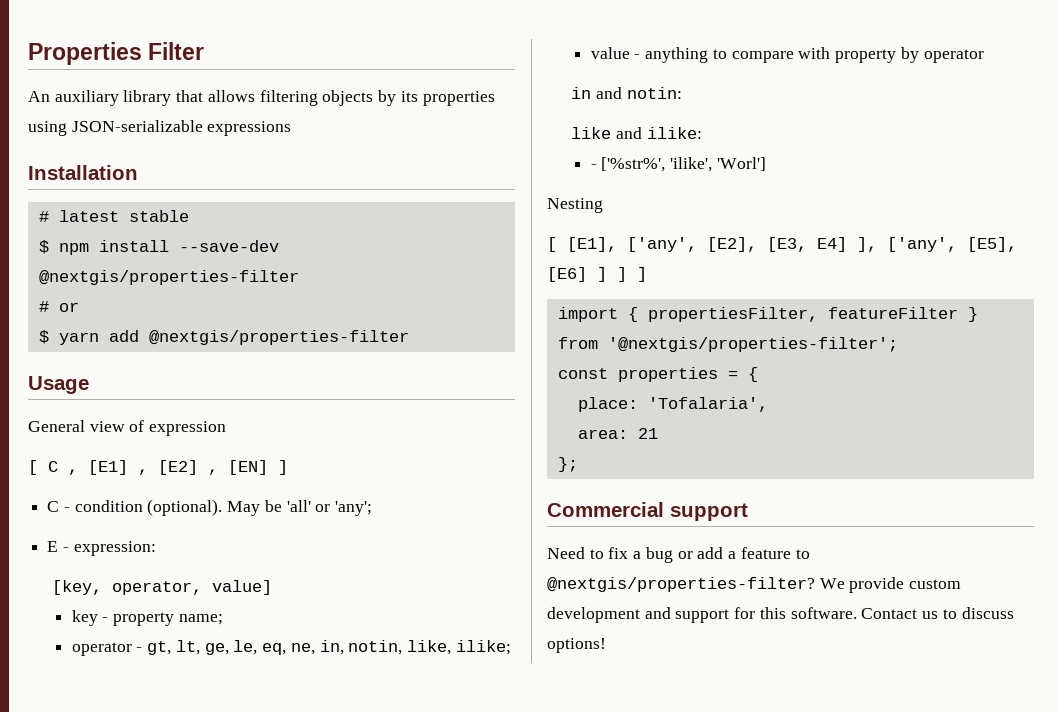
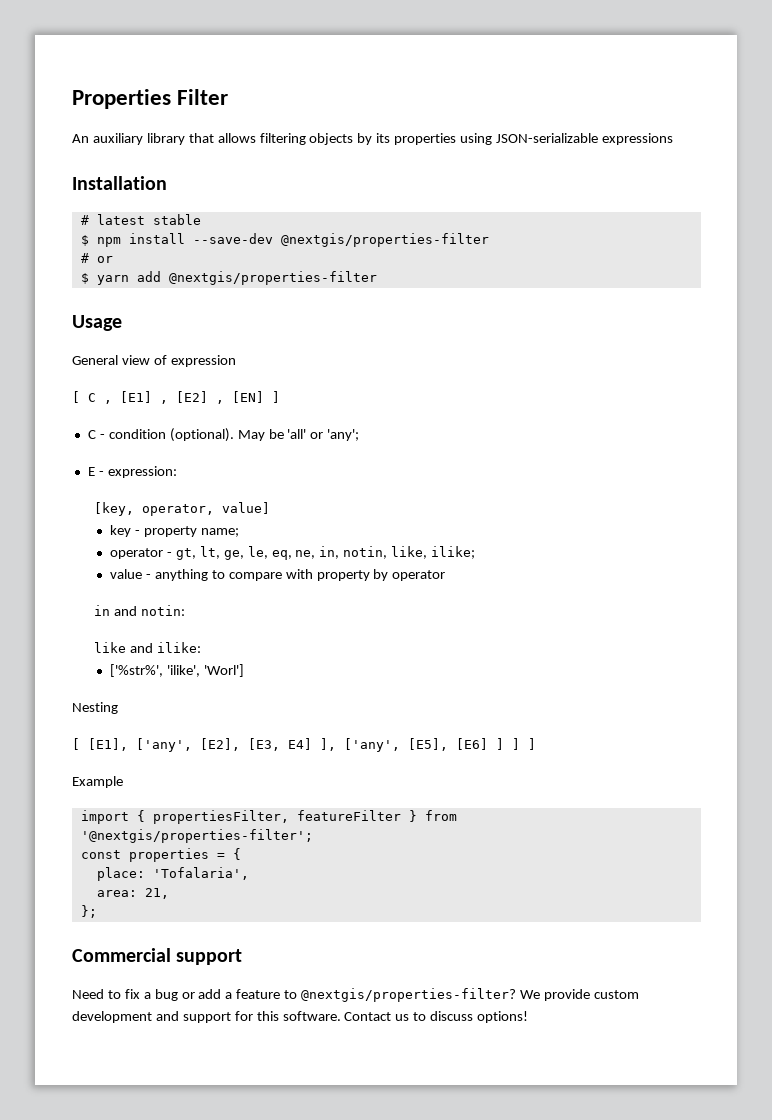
- - ['%str%', 'ilike', 'Worl']
+ ['%str%', 'ilike', 'Worl']
+ Example
- area: 21
+ area: 21,

